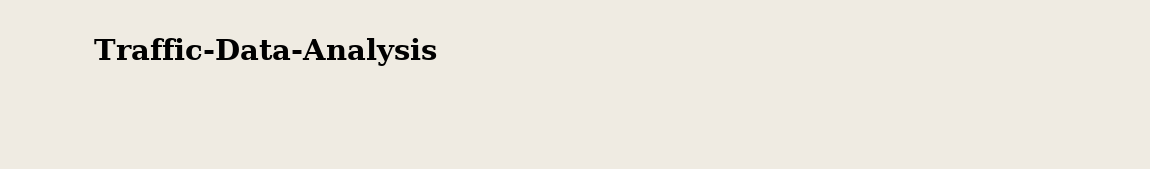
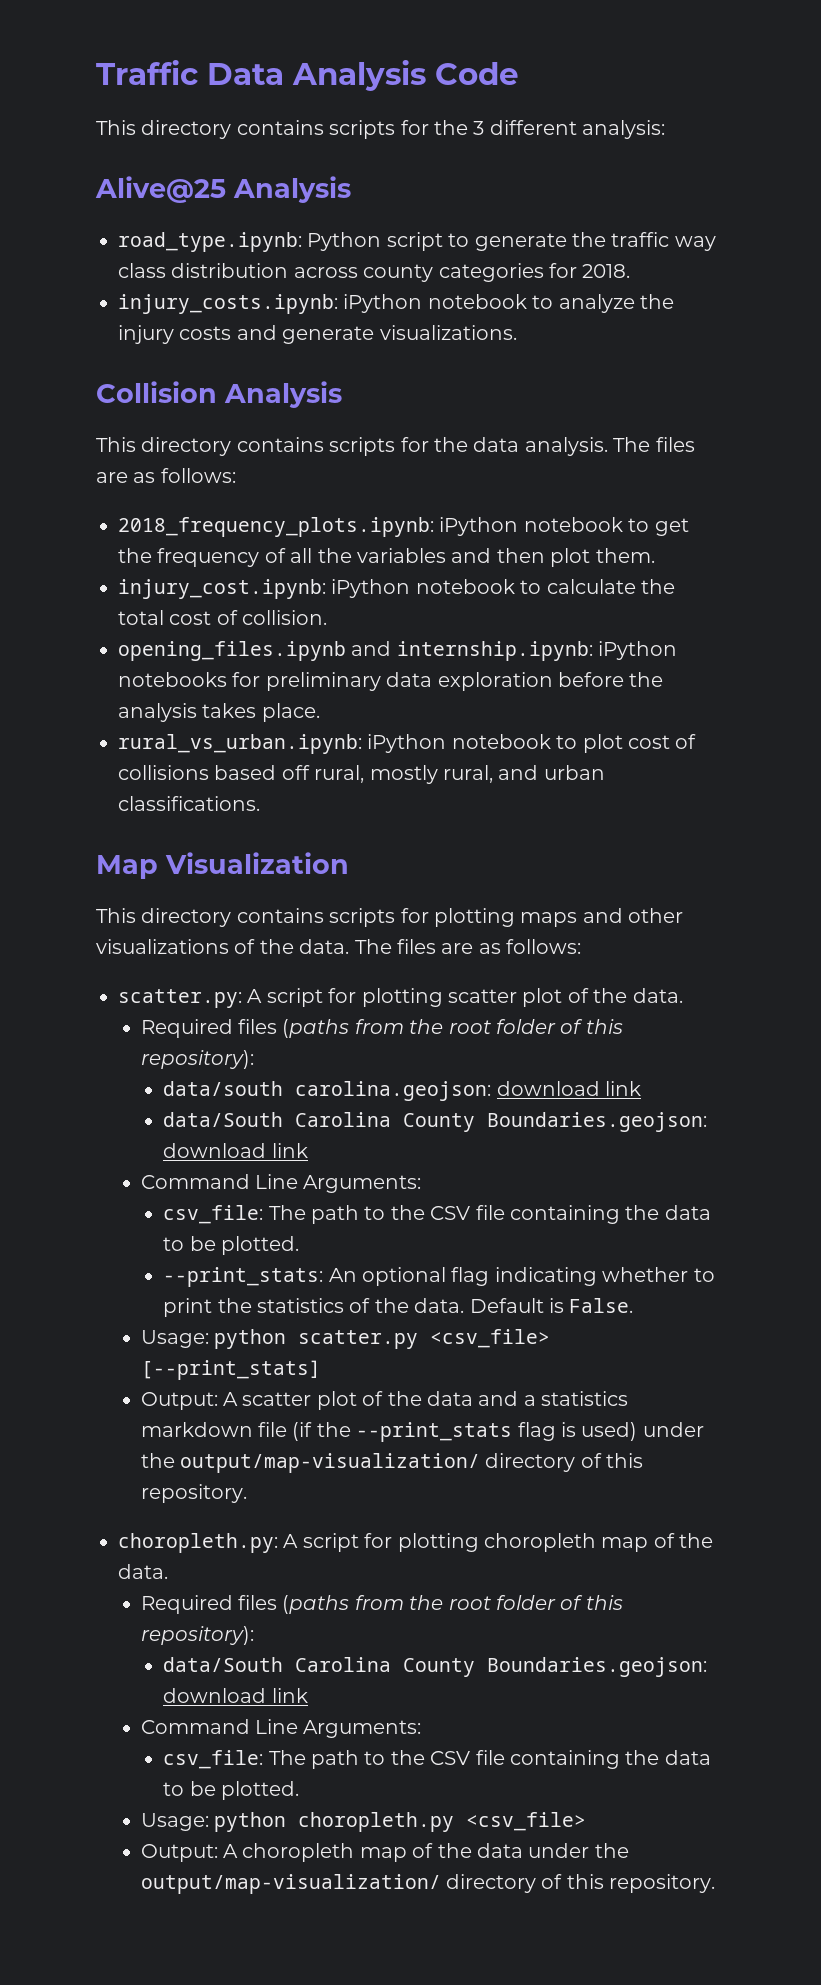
- Traffic-Data-Analysis
+ Traffic Data Analysis Code
+ This directory contains scripts for the 3 different analysis:
+ Alive@25 Analysis
+ road_type.ipynb: Python script to generate the traffic way class distribution across county categories for 2018.
+ injury_costs.ipynb: iPython notebook to analyze the injury costs and generate visualizations.
+ Collision Analysis
+ This directory contains scripts for the data analysis. The files are as follows:
+ 2018_frequency_plots.ipynb: iPython notebook to get the frequency of all the variables and then plot them.
+ injury_cost.ipynb: iPython notebook to calculate the total cost of collision.
+ opening_files.ipynb and internship.ipynb: iPython notebooks for preliminary data exploration before the analysis takes place.
+ rural_vs_urban.ipynb: iPython notebook to plot cost of collisions based off rural, mostly rural, and urban classifications.
+ Map Visualization
+ This directory contains scripts for plotting maps and other visualizations of the data. The files are as follows:
+ scatter.py: A script for plotting scatter plot of the data.
+ Required files (paths from the root folder of this repository):
+ data/south carolina.geojson: download link
+ data/South Carolina County Boundaries.geojson: download link
+ Command Line Arguments:
+ csv_file: The path to the CSV file containing the data to be plotted.
+ --print_stats: An optional flag indicating whether to print the statistics of the data. Default is False.
+ Usage: python scatter.py <csv_file> [--print_stats]
+ Output: A scatter plot of the data and a statistics markdown file (if the --print_stats flag is used) under the output/map-visualization/ directory of this repository.
+ choropleth.py: A script for plotting choropleth map of the data.
+ Required files (paths from the root folder of this repository):
+ data/South Carolina County Boundaries.geojson: download link
+ Command Line Arguments:
+ csv_file: The path to the CSV file containing the data to be plotted.
+ Usage: python choropleth.py <csv_file>
+ Output: A choropleth map of the data under the output/map-visualization/ directory of this repository.

